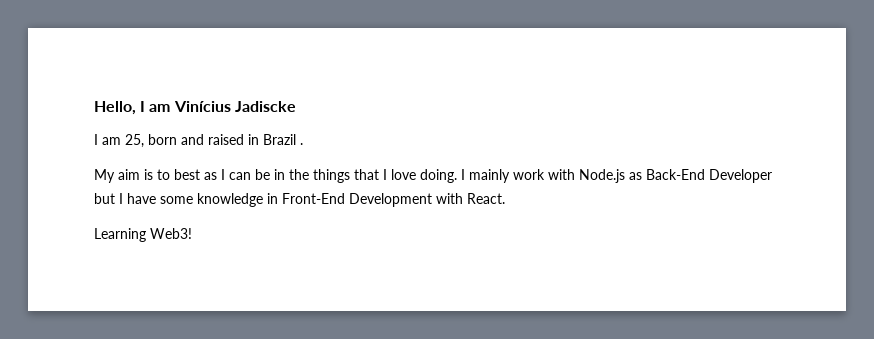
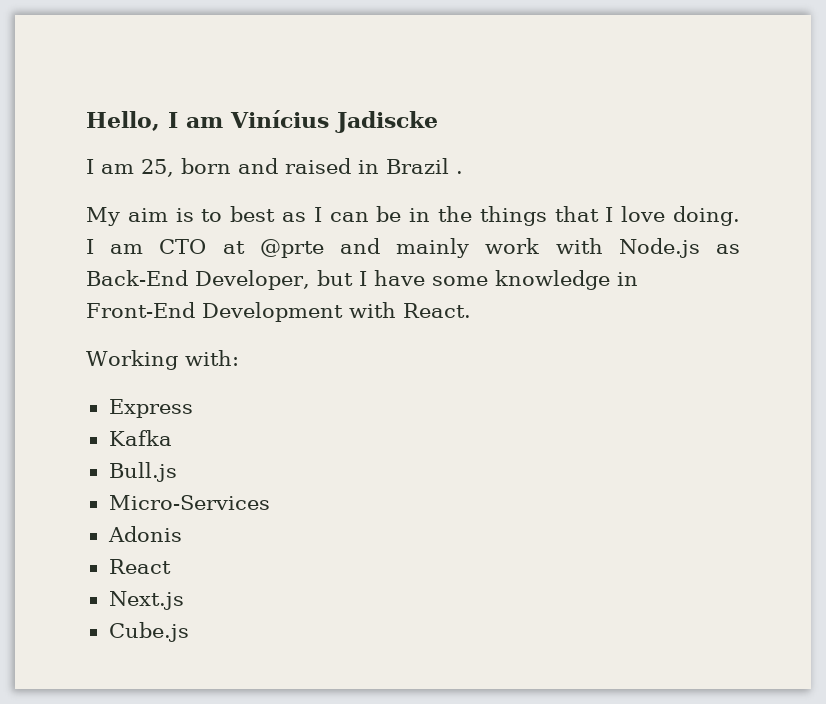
- I mainly work with Node.js as Back-End Developer but I have some knowledge in Front-End Development with React.
+ I am CTO at @prte and mainly work with Node.js as Back-End Developer, but I have some knowledge in Front-End Development with React.
- Learning Web3!
+ Working with:
+ Express
+ Kafka
+ Bull.js
+ Micro-Services
+ Adonis
+ React
+ Next.js
+ Cube.js

